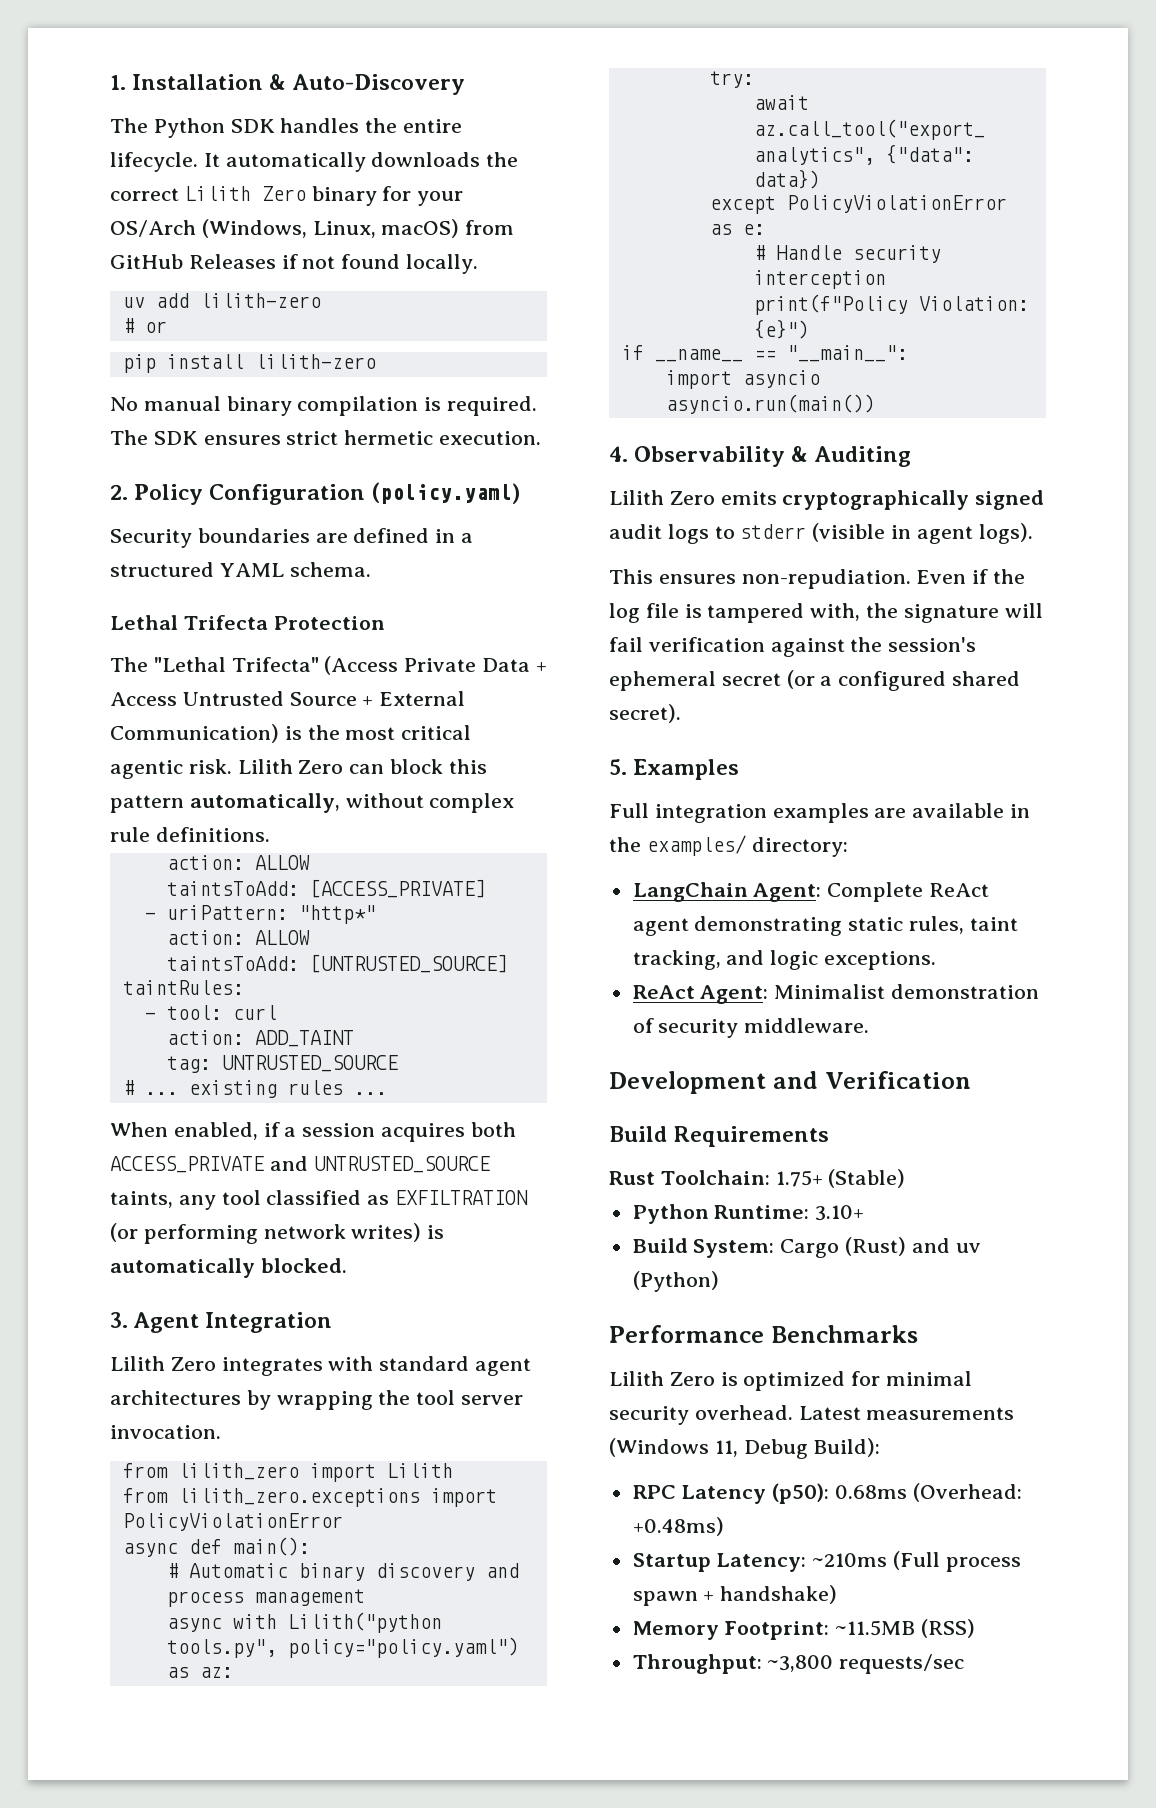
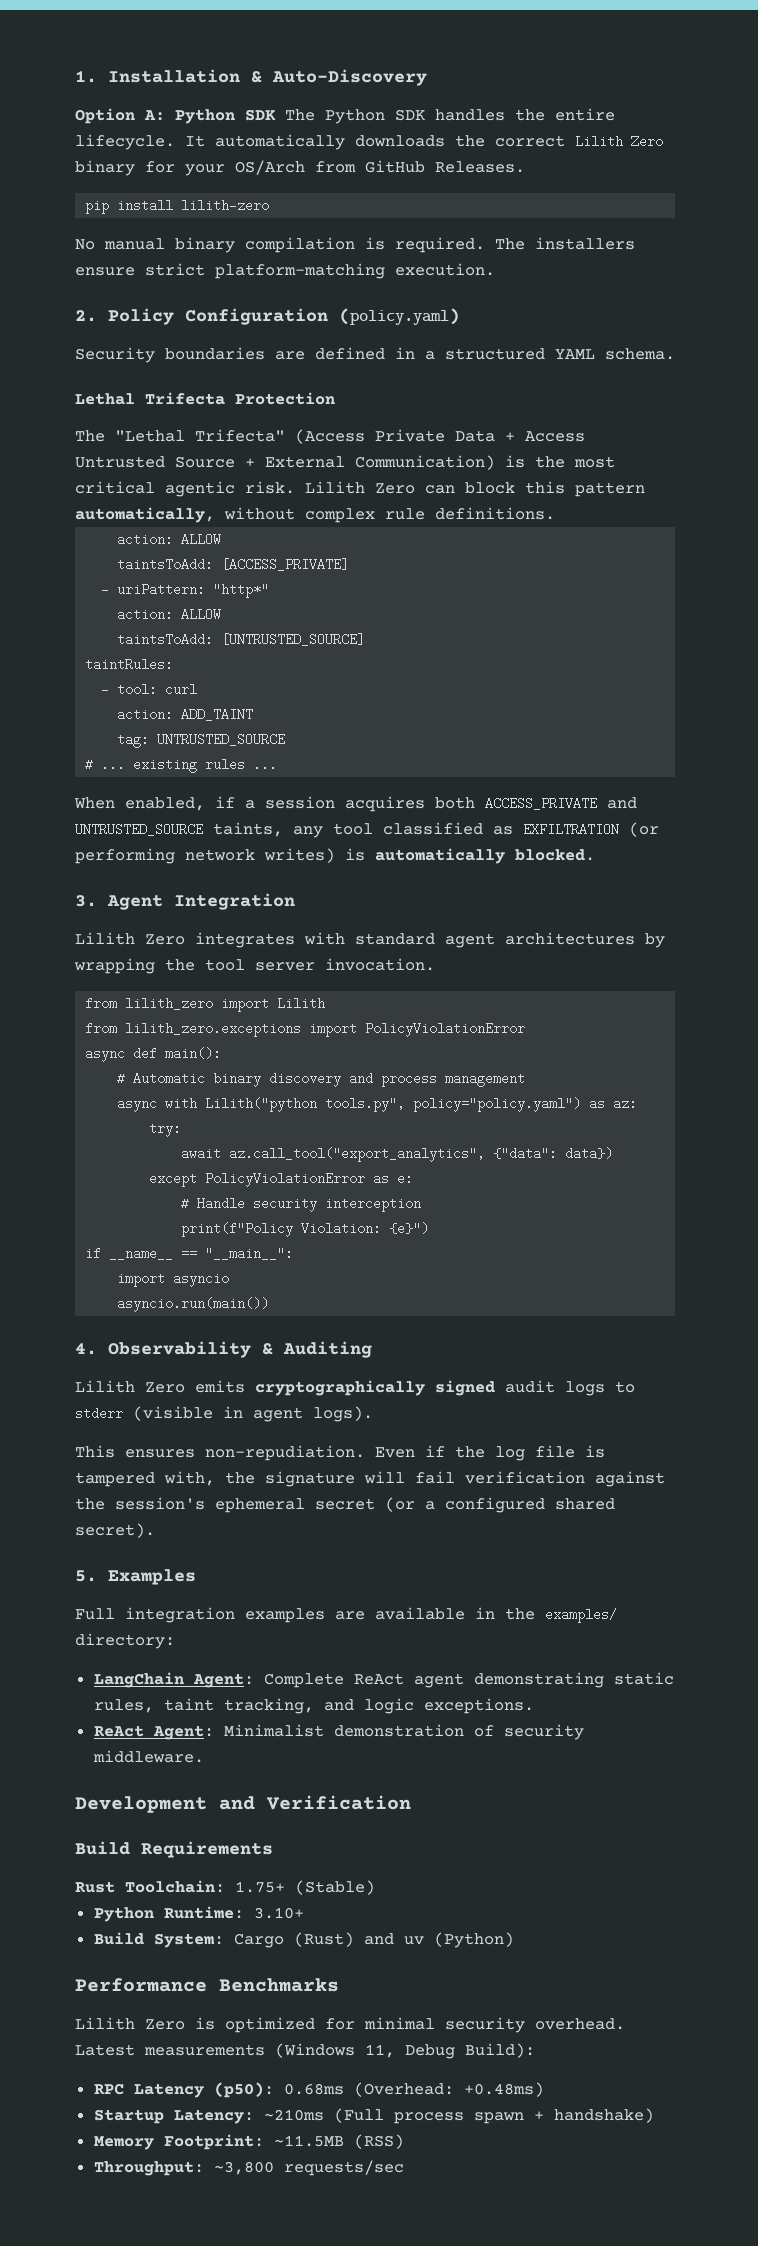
- The Python SDK handles the entire lifecycle.
+ Option A: Python SDK The Python SDK handles the entire lifecycle.
- It automatically downloads the correct Lilith Zero binary for your OS/Arch (Windows, Linux, macOS) from GitHub Releases if not found locally.
- uv add lilith-zero
- # or
+ It automatically downloads the correct Lilith Zero binary for your OS/Arch from GitHub Releases.
- The SDK ensures strict hermetic execution.
+ The installers ensure strict platform-matching execution.

